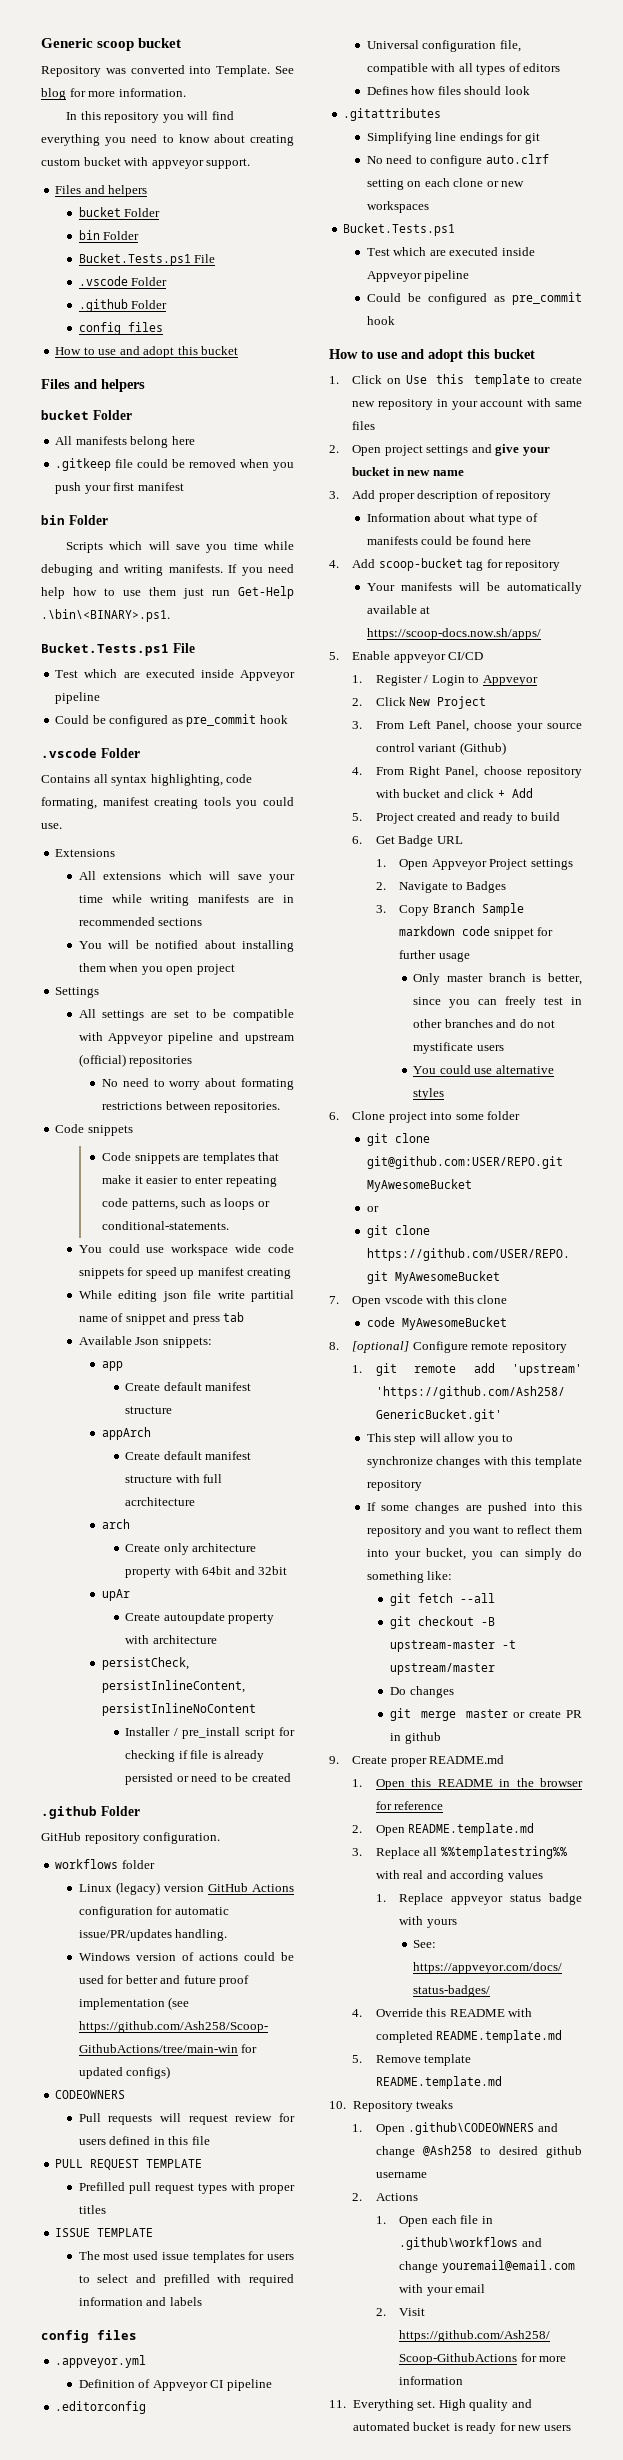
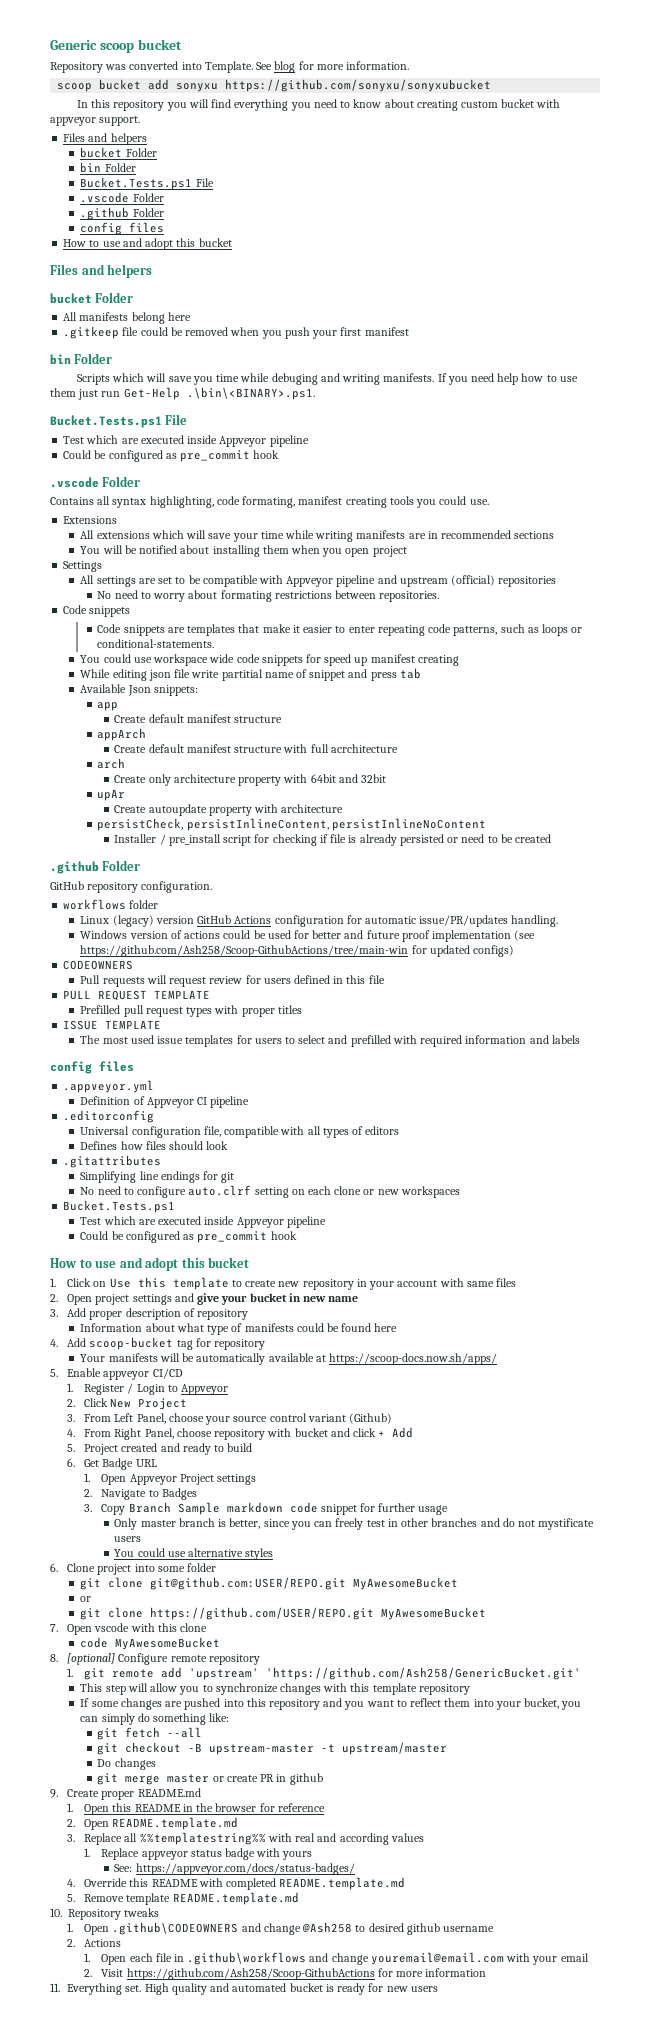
+ scoop bucket add sonyxu https://github.com/sonyxu/sonyxubucket

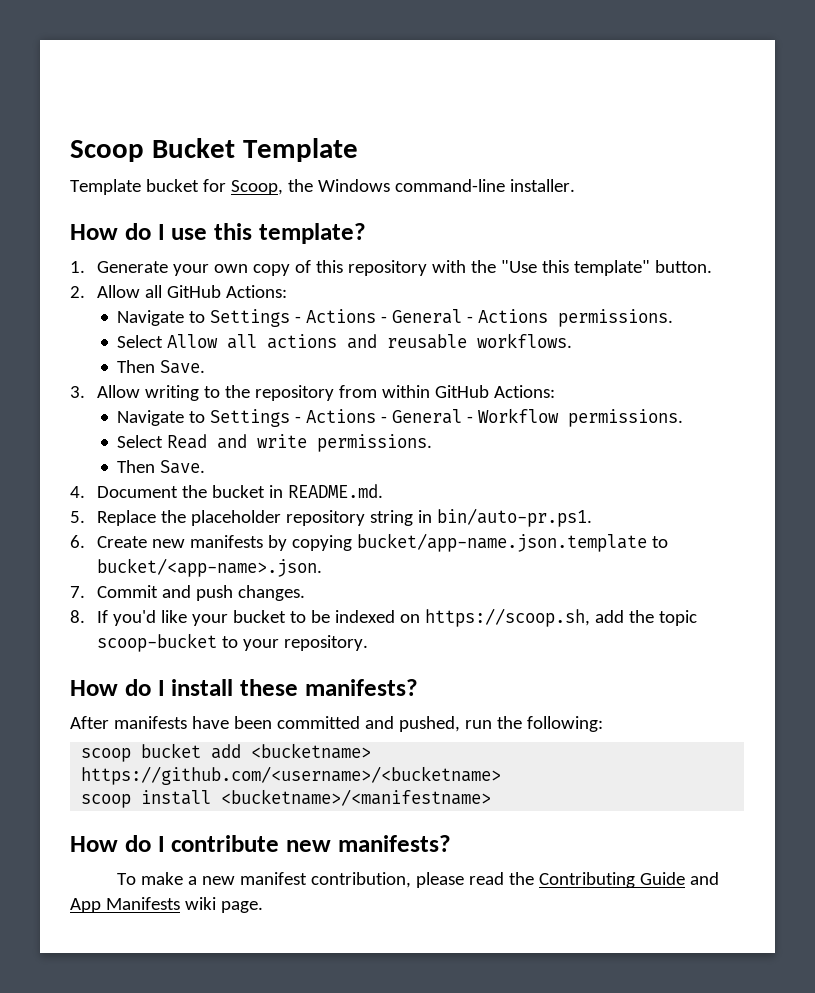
- Generic scoop bucket
- Repository was converted into Template. See blog for more information.
- scoop bucket add sonyxu https://github.com/sonyxu/sonyxubucket
- In this repository you will find everything you need to know about creating custom bucket with appveyor support.
- Files and helpers
- bucket Folder
- bin Folder
- Bucket.Tests.ps1 File
- .vscode Folder
- .github Folder
- config files
- How to use and adopt this bucket
- Files and helpers
- bucket Folder
- All manifests belong here
- .gitkeep file could be removed when you push your first manifest
- bin Folder
- Scripts which will save you time while debuging and writing manifests. If you need help how to use them just run Get-Help .\bin\<BINARY>.ps1.
- Bucket.Tests.ps1 File
- Test which are executed inside Appveyor pipeline
- Could be configured as pre_commit hook
- .vscode Folder
- Contains all syntax highlighting, code formating, manifest creating tools you could use.
- Extensions
- All extensions which will save your time while writing manifests are in recommended sections
- You will be notified about installing them when you open project
- Settings
- All settings are set to be compatible with Appveyor pipeline and upstream (official) repositories
- No need to worry about formating restrictions between repositories.
- Code snippets
- Code snippets are templates that make it easier to enter repeating code patterns, such as loops or conditional-statements.
- You could use workspace wide code snippets for speed up manifest creating
- While editing json file write partitial name of snippet and press tab
- Available Json snippets:
- app
- Create default manifest structure
- appArch
- Create default manifest structure with full acrchitecture
- arch
- Create only architecture property with 64bit and 32bit
- upAr
- Create autoupdate property with architecture
- persistCheck, persistInlineContent, persistInlineNoContent
- Installer / pre_install script for checking if file is already persisted or need to be created
- .github Folder
- GitHub repository configuration.
- workflows folder
- Linux (legacy) version GitHub Actions configuration for automatic issue/PR/updates handling.
- Windows version of actions could be used for better and future proof implementation (see https://github.com/Ash258/Scoop-GithubActions/tree/main-win for updated configs)
- CODEOWNERS
- Pull requests will request review for users defined in this file
- PULL REQUEST TEMPLATE
- Prefilled pull request types with proper titles
- ISSUE TEMPLATE
- The most used issue templates for users to select and prefilled with required information and labels
- config files
- .appveyor.yml
- Definition of Appveyor CI pipeline
- .editorconfig
- Universal configuration file, compatible with all types of editors
- Defines how files should look
- .gitattributes
- Simplifying line endings for git
- No need to configure auto.clrf setting on each clone or new workspaces
- Bucket.Tests.ps1
- Test which are executed inside Appveyor pipeline
- Could be configured as pre_commit hook
- How to use and adopt this bucket
- 1. Click on Use this template to create new repository in your account with same files
- 2. Open project settings and give your bucket in new name
- 3. Add proper description of repository
- Information about what type of manifests could be found here
- 4. Add scoop-bucket tag for repository
- Your manifests will be automatically available at https://scoop-docs.now.sh/apps/
- 5. Enable appveyor CI/CD
- 1. Register / Login to Appveyor
- 2. Click New Project
- 3. From Left Panel, choose your source control variant (Github)
- 4. From Right Panel, choose repository with bucket and click + Add
- 5. Project created and ready to build
- 6. Get Badge URL
- 1. Open Appveyor Project settings
- 2. Navigate to Badges
- 3. Copy Branch Sample markdown code snippet for further usage
- Only master branch is better, since you can freely test in other branches and do not mystificate users
- You could use alternative styles
- 6. Clone project into some folder
- git clone git@github.com:USER/REPO.git MyAwesomeBucket
- or
- git clone https://github.com/USER/REPO.git MyAwesomeBucket
- 7. Open vscode with this clone
- code MyAwesomeBucket
- 8. [optional] Configure remote repository
- 1. git remote add 'upstream' 'https://github.com/Ash258/GenericBucket.git'
- This step will allow you to synchronize changes with this template repository
- If some changes are pushed into this repository and you want to reflect them into your bucket, you can simply do something like:
- git fetch --all
- git checkout -B upstream-master -t upstream/master
- Do changes
- git merge master or create PR in github
- 9. Create proper README.md
- 1. Open this README in the browser for reference
- 2. Open README.template.md
- 3. Replace all %%templatestring%% with real and according values
- 1. Replace appveyor status badge with yours
- See: https://appveyor.com/docs/status-badges/
- 4. Override this README with completed README.template.md
- 5. Remove template README.template.md
- 10. Repository tweaks
- 1. Open .github\CODEOWNERS and change @Ash258 to desired github username
- 2. Actions
- 1. Open each file in .github\workflows and change youremail@email.com with your email
- 2. Visit https://github.com/Ash258/Scoop-GithubActions for more information
- 11. Everything set. High quality and automated bucket is ready for new users
+ Scoop Bucket Template
+ Template bucket for Scoop, the Windows command-line installer.
+ How do I use this template?
+ 1. Generate your own copy of this repository with the "Use this template" button.
+ 2. Allow all GitHub Actions:
+ Navigate to Settings - Actions - General - Actions permissions.
+ Select Allow all actions and reusable workflows.
+ Then Save.
+ 3. Allow writing to the repository from within GitHub Actions:
+ Navigate to Settings - Actions - General - Workflow permissions.
+ Select Read and write permissions.
+ Then Save.
+ 4. Document the bucket in README.md.
+ 5. Replace the placeholder repository string in bin/auto-pr.ps1.
+ 6. Create new manifests by copying bucket/app-name.json.template to bucket/<app-name>.json.
+ 7. Commit and push changes.
+ 8. If you'd like your bucket to be indexed on https://scoop.sh, add the topic scoop-bucket to your repository.
+ How do I install these manifests?
+ After manifests have been committed and pushed, run the following:
+ scoop bucket add <bucketname> https://github.com/<username>/<bucketname>
+ scoop install <bucketname>/<manifestname>
+ How do I contribute new manifests?
+ To make a new manifest contribution, please read the Contributing Guide and App Manifests wiki page.

